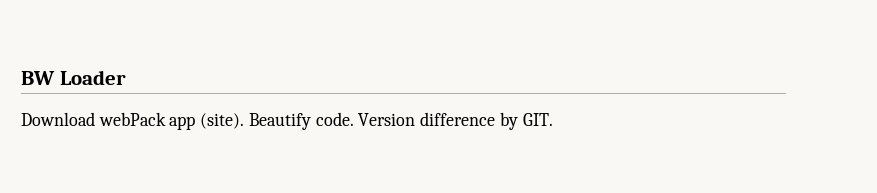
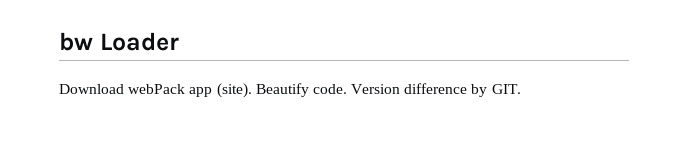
- BW Loader
+ bw Loader

